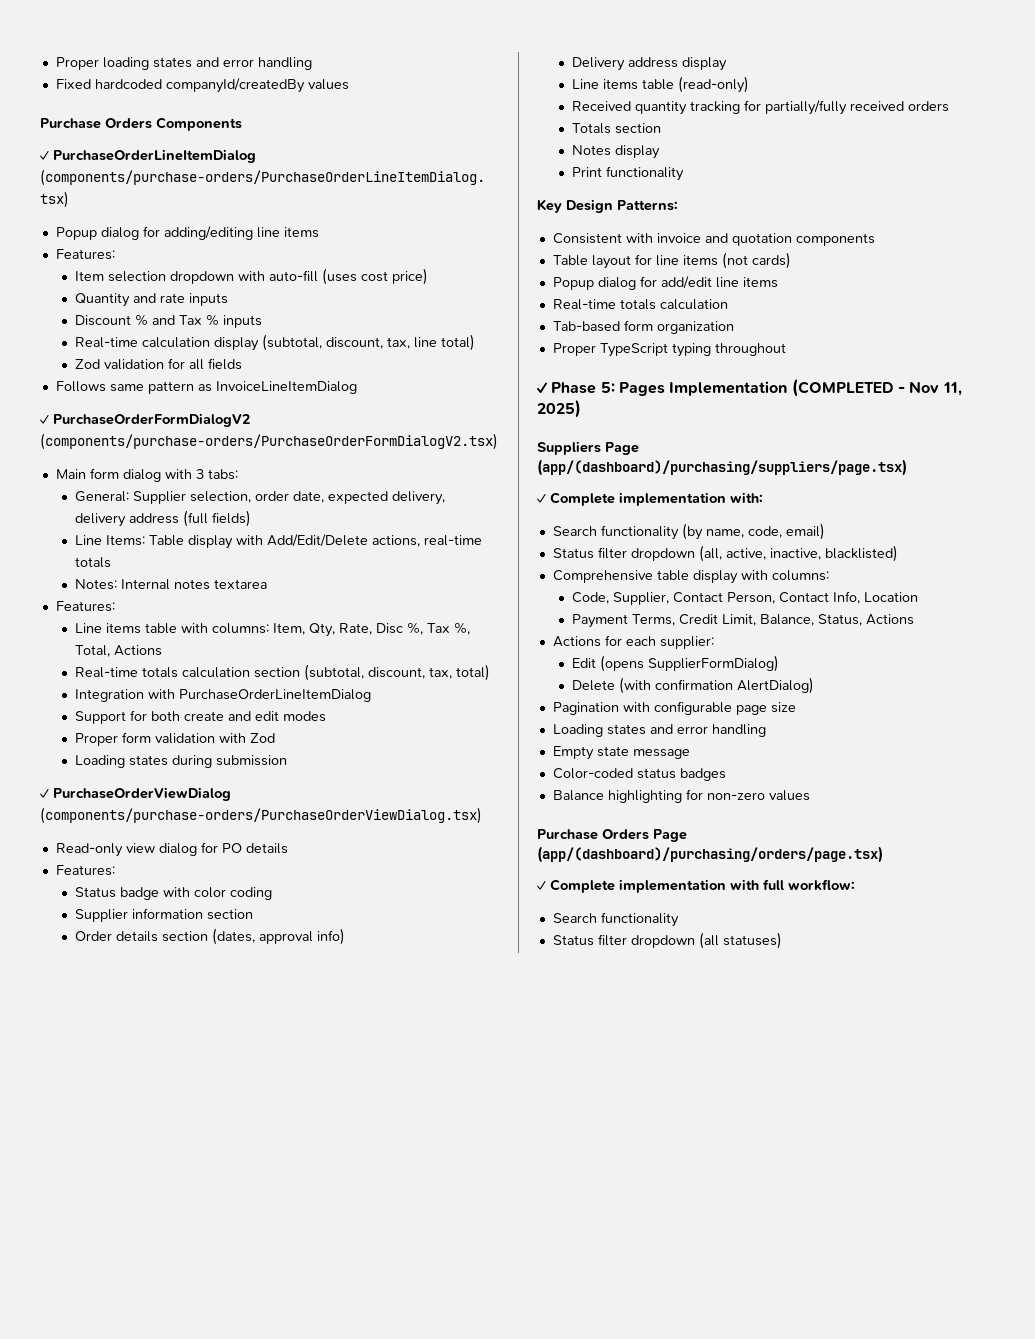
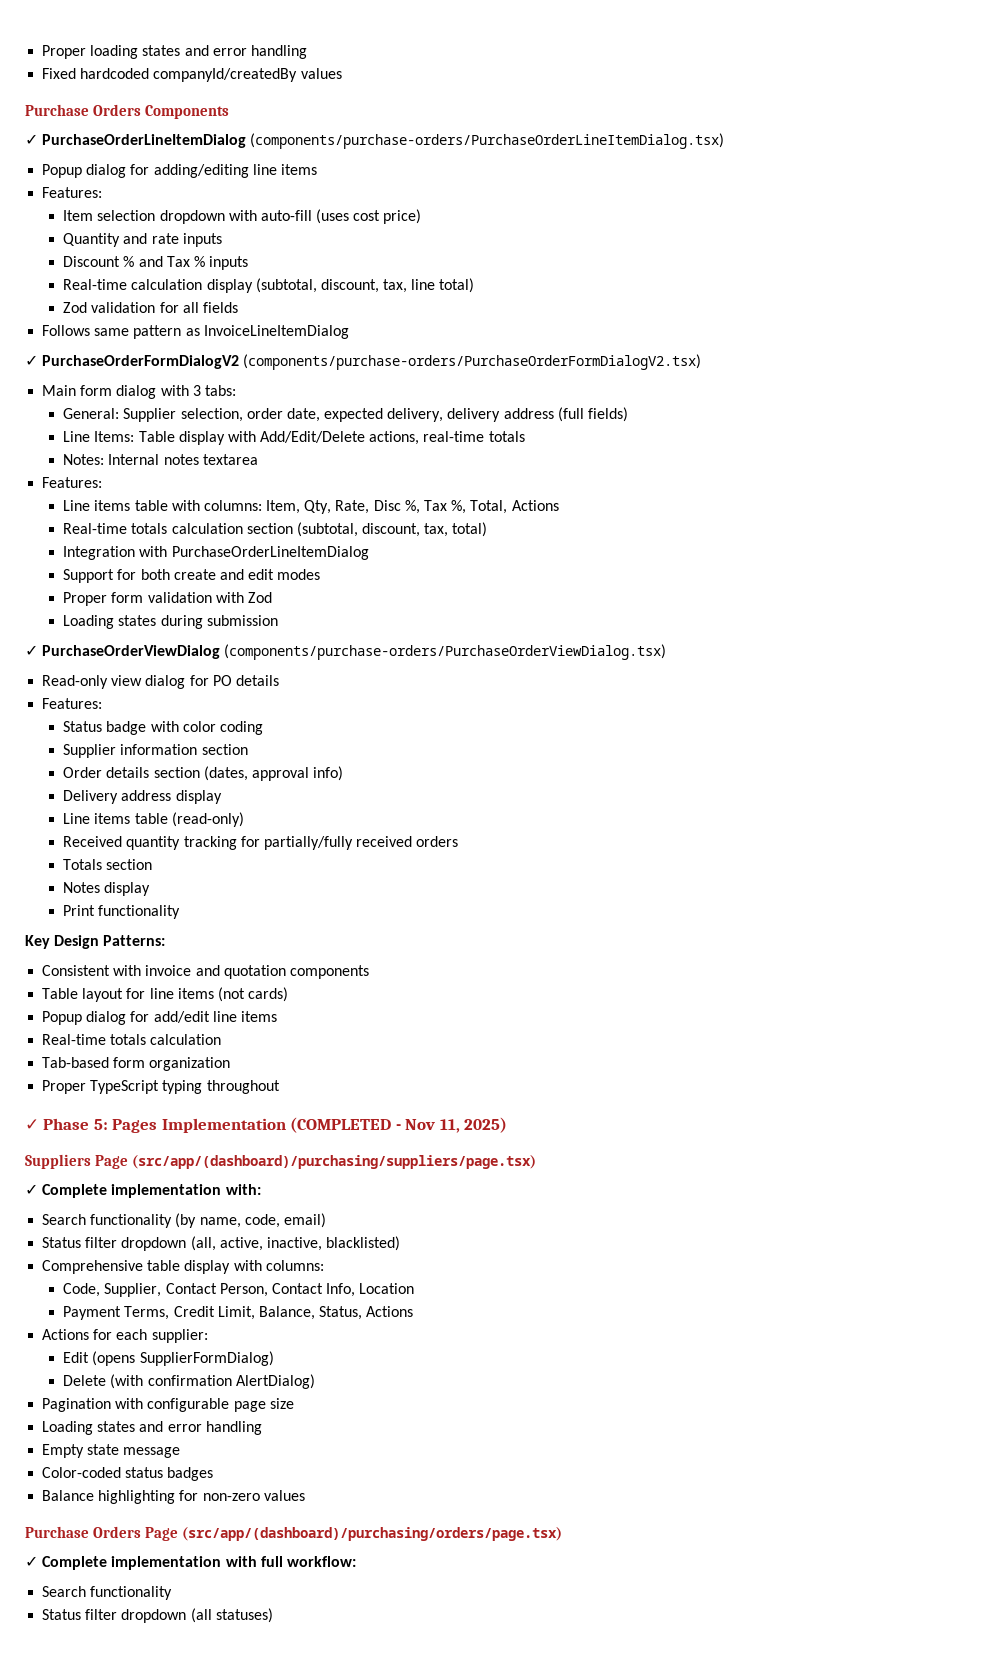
- Suppliers Page (app/(dashboard)/purchasing/suppliers/page.tsx)
+ Suppliers Page (src/app/(dashboard)/purchasing/suppliers/page.tsx)
- Purchase Orders Page (app/(dashboard)/purchasing/orders/page.tsx)
+ Purchase Orders Page (src/app/(dashboard)/purchasing/orders/page.tsx)

